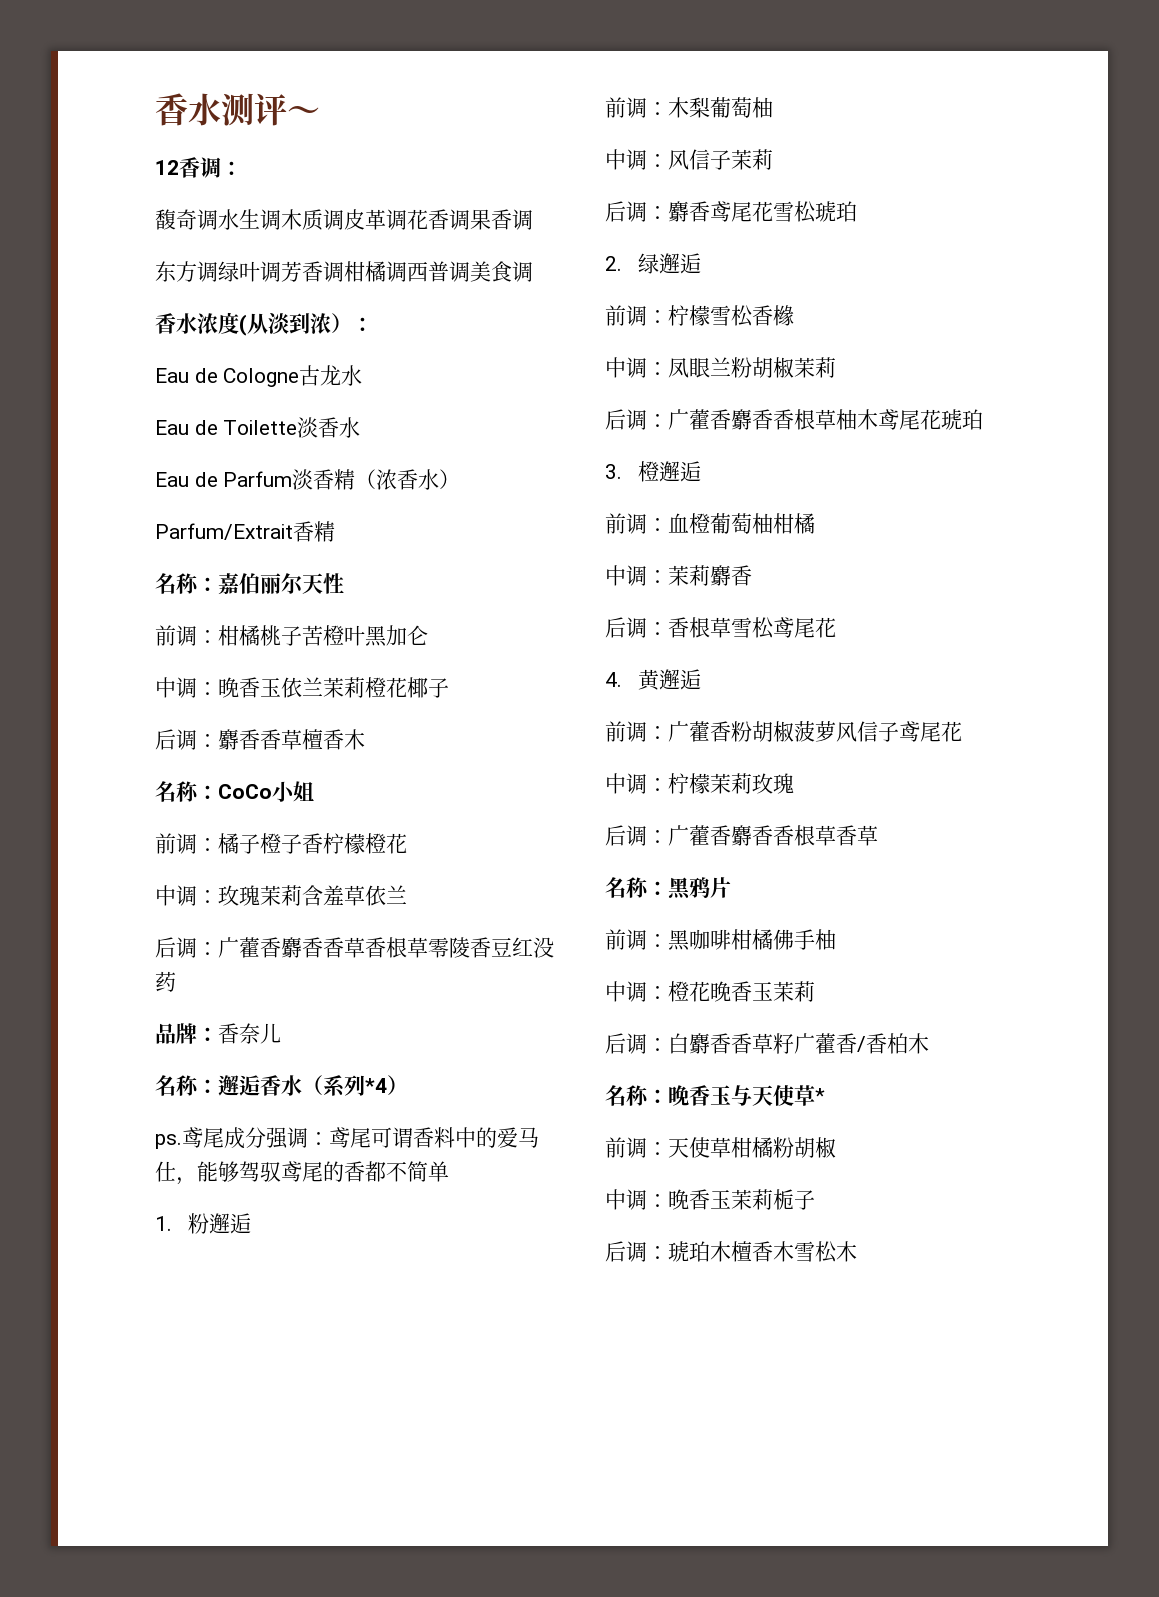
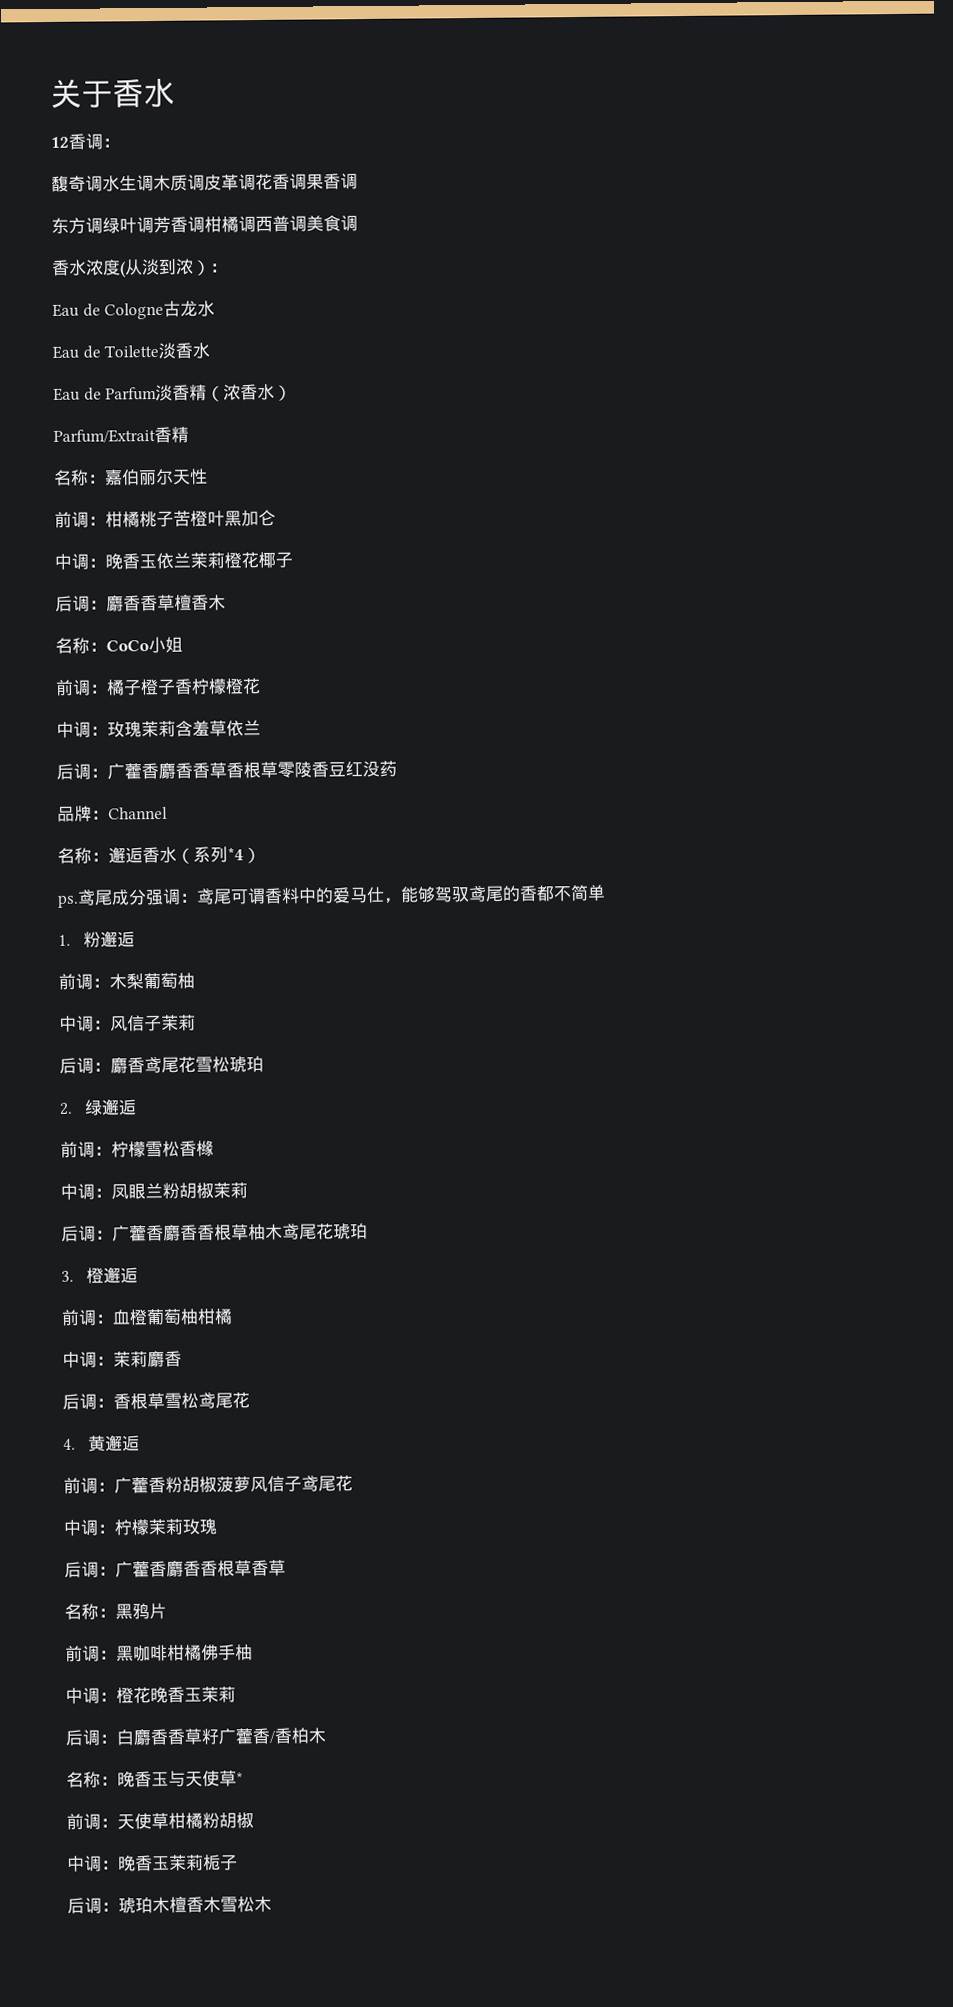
- 香水测评～
+ 关于香水
- 品牌：香奈儿
+ 品牌：Channel

